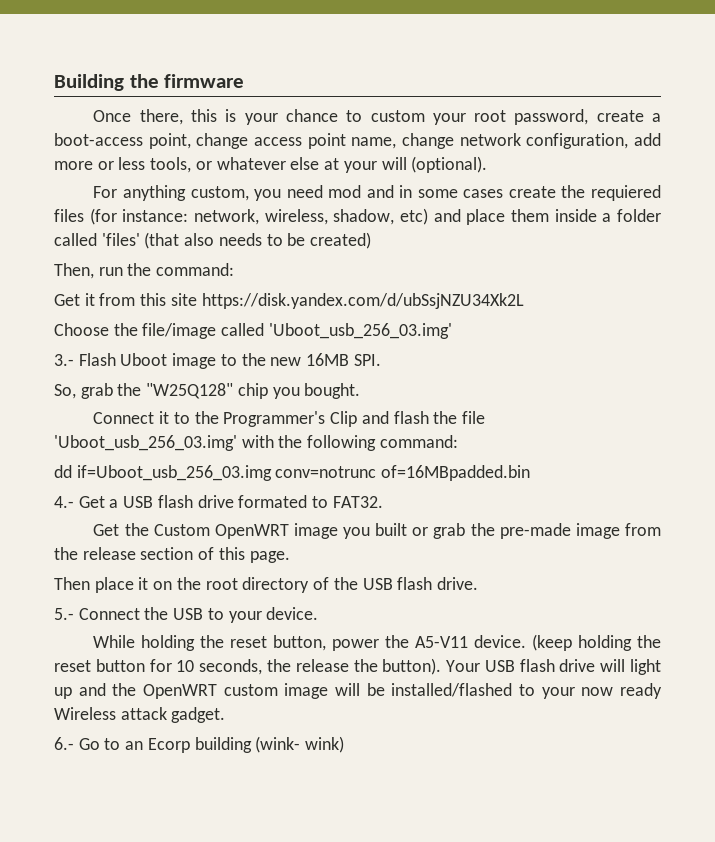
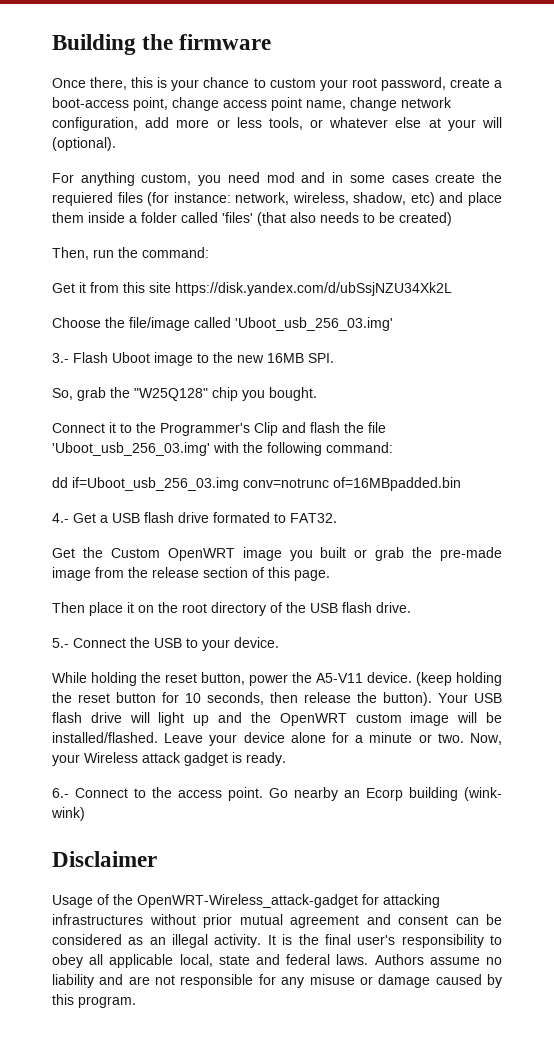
- (keep holding the reset button for 10 seconds, the release the button).
+ (keep holding the reset button for 10 seconds, then release the button).
- Your USB flash drive will light up and the OpenWRT custom image will be installed/flashed to your now ready Wireless attack gadget.
- 6.- Go to an Ecorp building (wink- wink)
+ Your USB flash drive will light up and the OpenWRT custom image will be installed/flashed. Leave your device alone for a minute or two. Now, your Wireless attack gadget is ready.
+ 6.- Connect to the access point. Go nearby an Ecorp building (wink- wink)
+ Disclaimer
+ Usage of the OpenWRT-Wireless_attack-gadget for attacking infrastructures without prior mutual agreement and consent can be considered as an illegal activity. It is the final user's responsibility to obey all applicable local, state and federal laws. Authors assume no liability and are not responsible for any misuse or damage caused by this program.

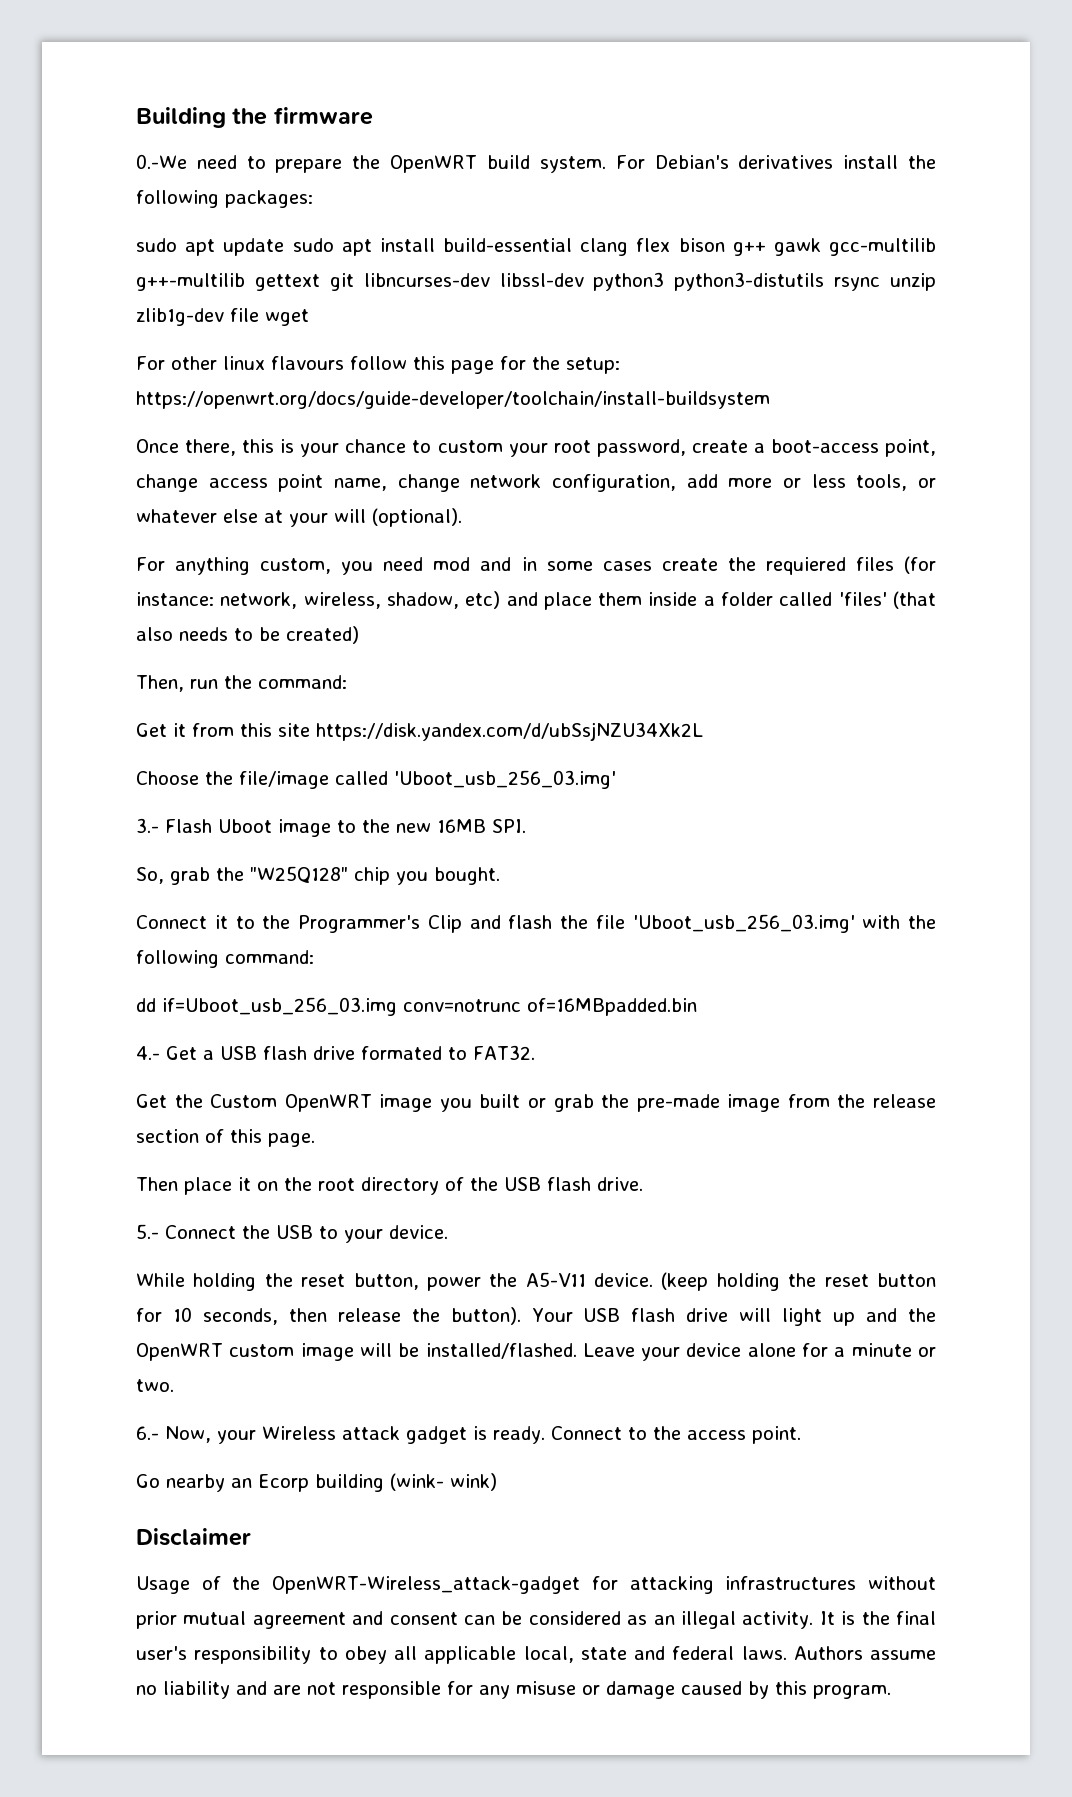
+ 0.-We need to prepare the OpenWRT build system. For Debian's derivatives install the following packages:
+ sudo apt update sudo apt install build-essential clang flex bison g++ gawk gcc-multilib g++-multilib gettext git libncurses-dev libssl-dev python3 python3-distutils rsync unzip zlib1g-dev file wget
+ For other linux flavours follow this page for the setup: https://openwrt.org/docs/guide-developer/toolchain/install-buildsystem
- Leave your device alone for a minute or two. Now, your Wireless attack gadget is ready.
- 6.- Connect to the access point. Go nearby an Ecorp building (wink- wink)
+ Leave your device alone for a minute or two.
+ 6.- Now, your Wireless attack gadget is ready. Connect to the access point.
+ Go nearby an Ecorp building (wink- wink)

